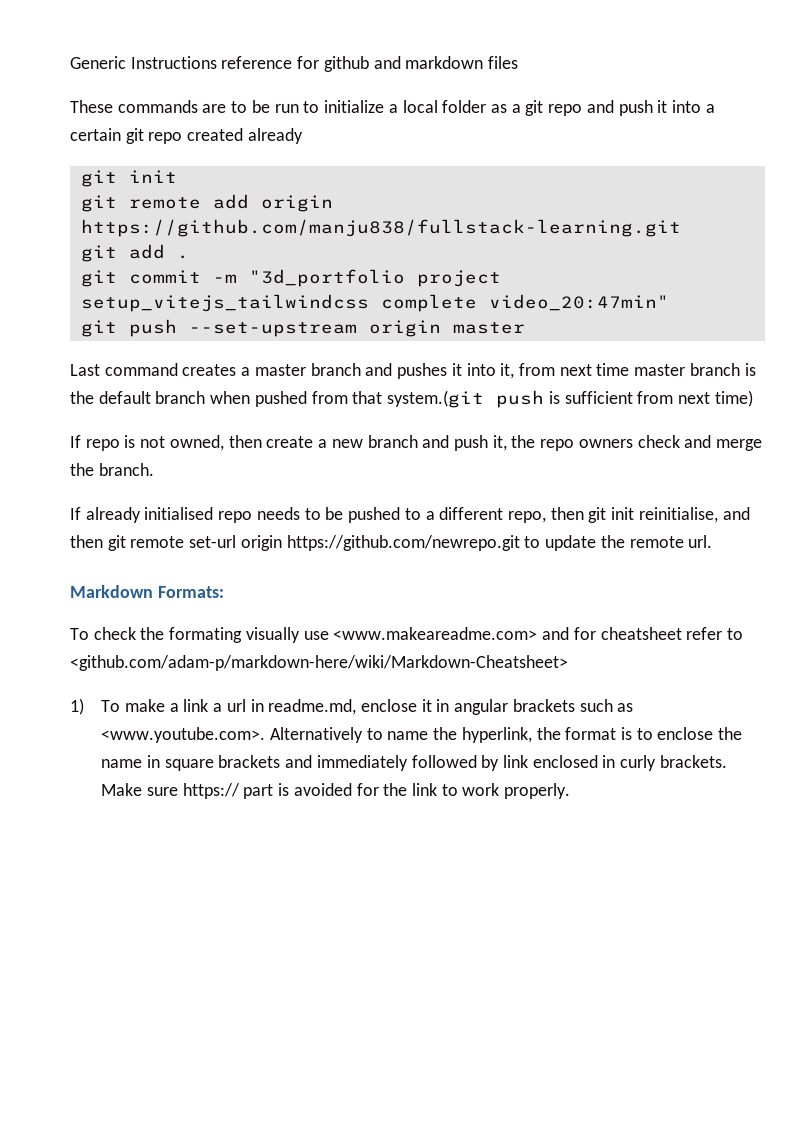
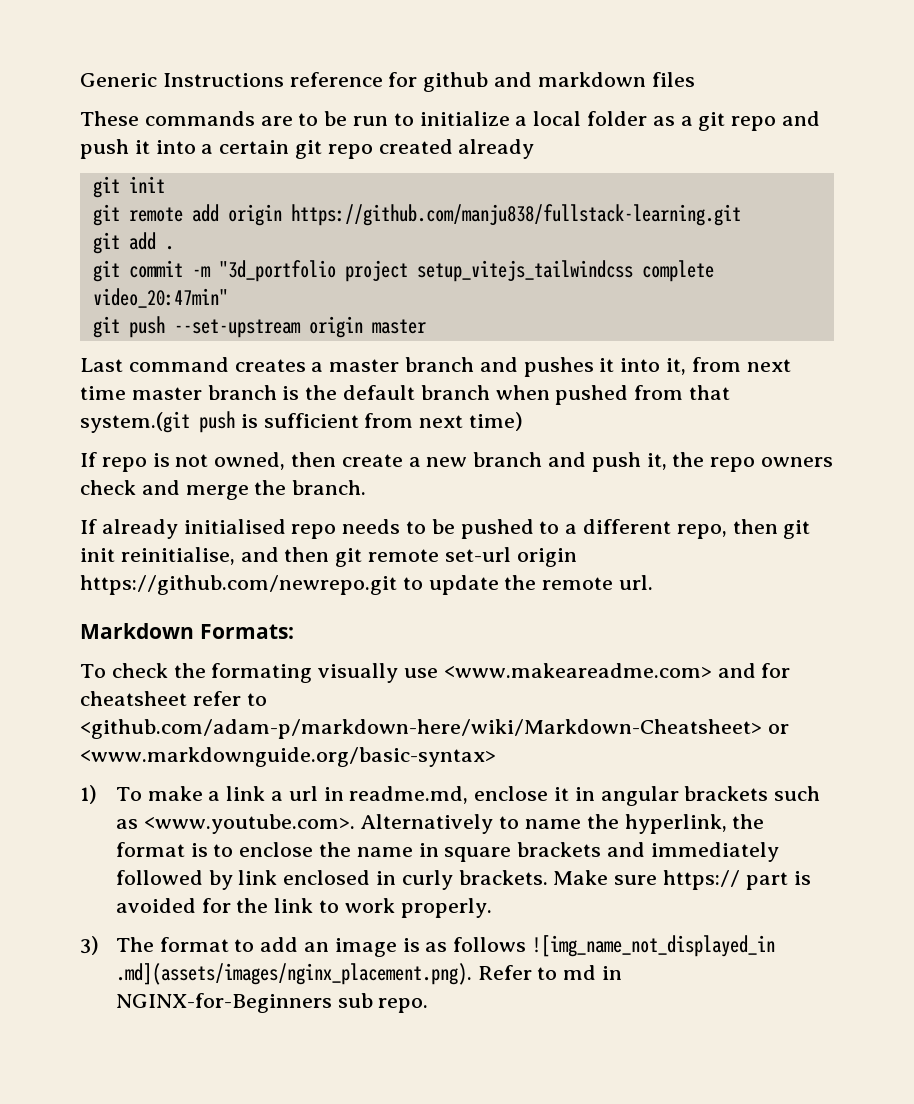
- To check the formating visually use <www.makeareadme.com> and for cheatsheet refer to <github.com/adam-p/markdown-here/wiki/Markdown-Cheatsheet>
+ To check the formating visually use <www.makeareadme.com> and for cheatsheet refer to <github.com/adam-p/markdown-here/wiki/Markdown-Cheatsheet> or <www.markdownguide.org/basic-syntax>
+ 3) The format to add an image is as follows ![img_name_not_displayed_in .md](assets/images/nginx_placement.png). Refer to md in NGINX-for-Beginners sub repo.

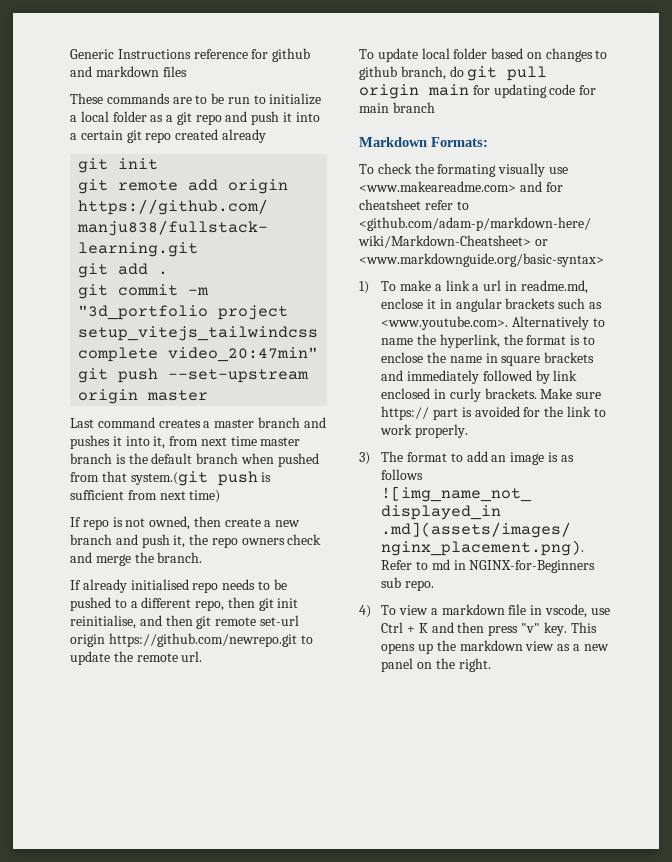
+ To update local folder based on changes to github branch, do git pull origin main for updating code for main branch
+ 4) To view a markdown file in vscode, use Ctrl + K and then press "v" key. This opens up the markdown view as a new panel on the right.

